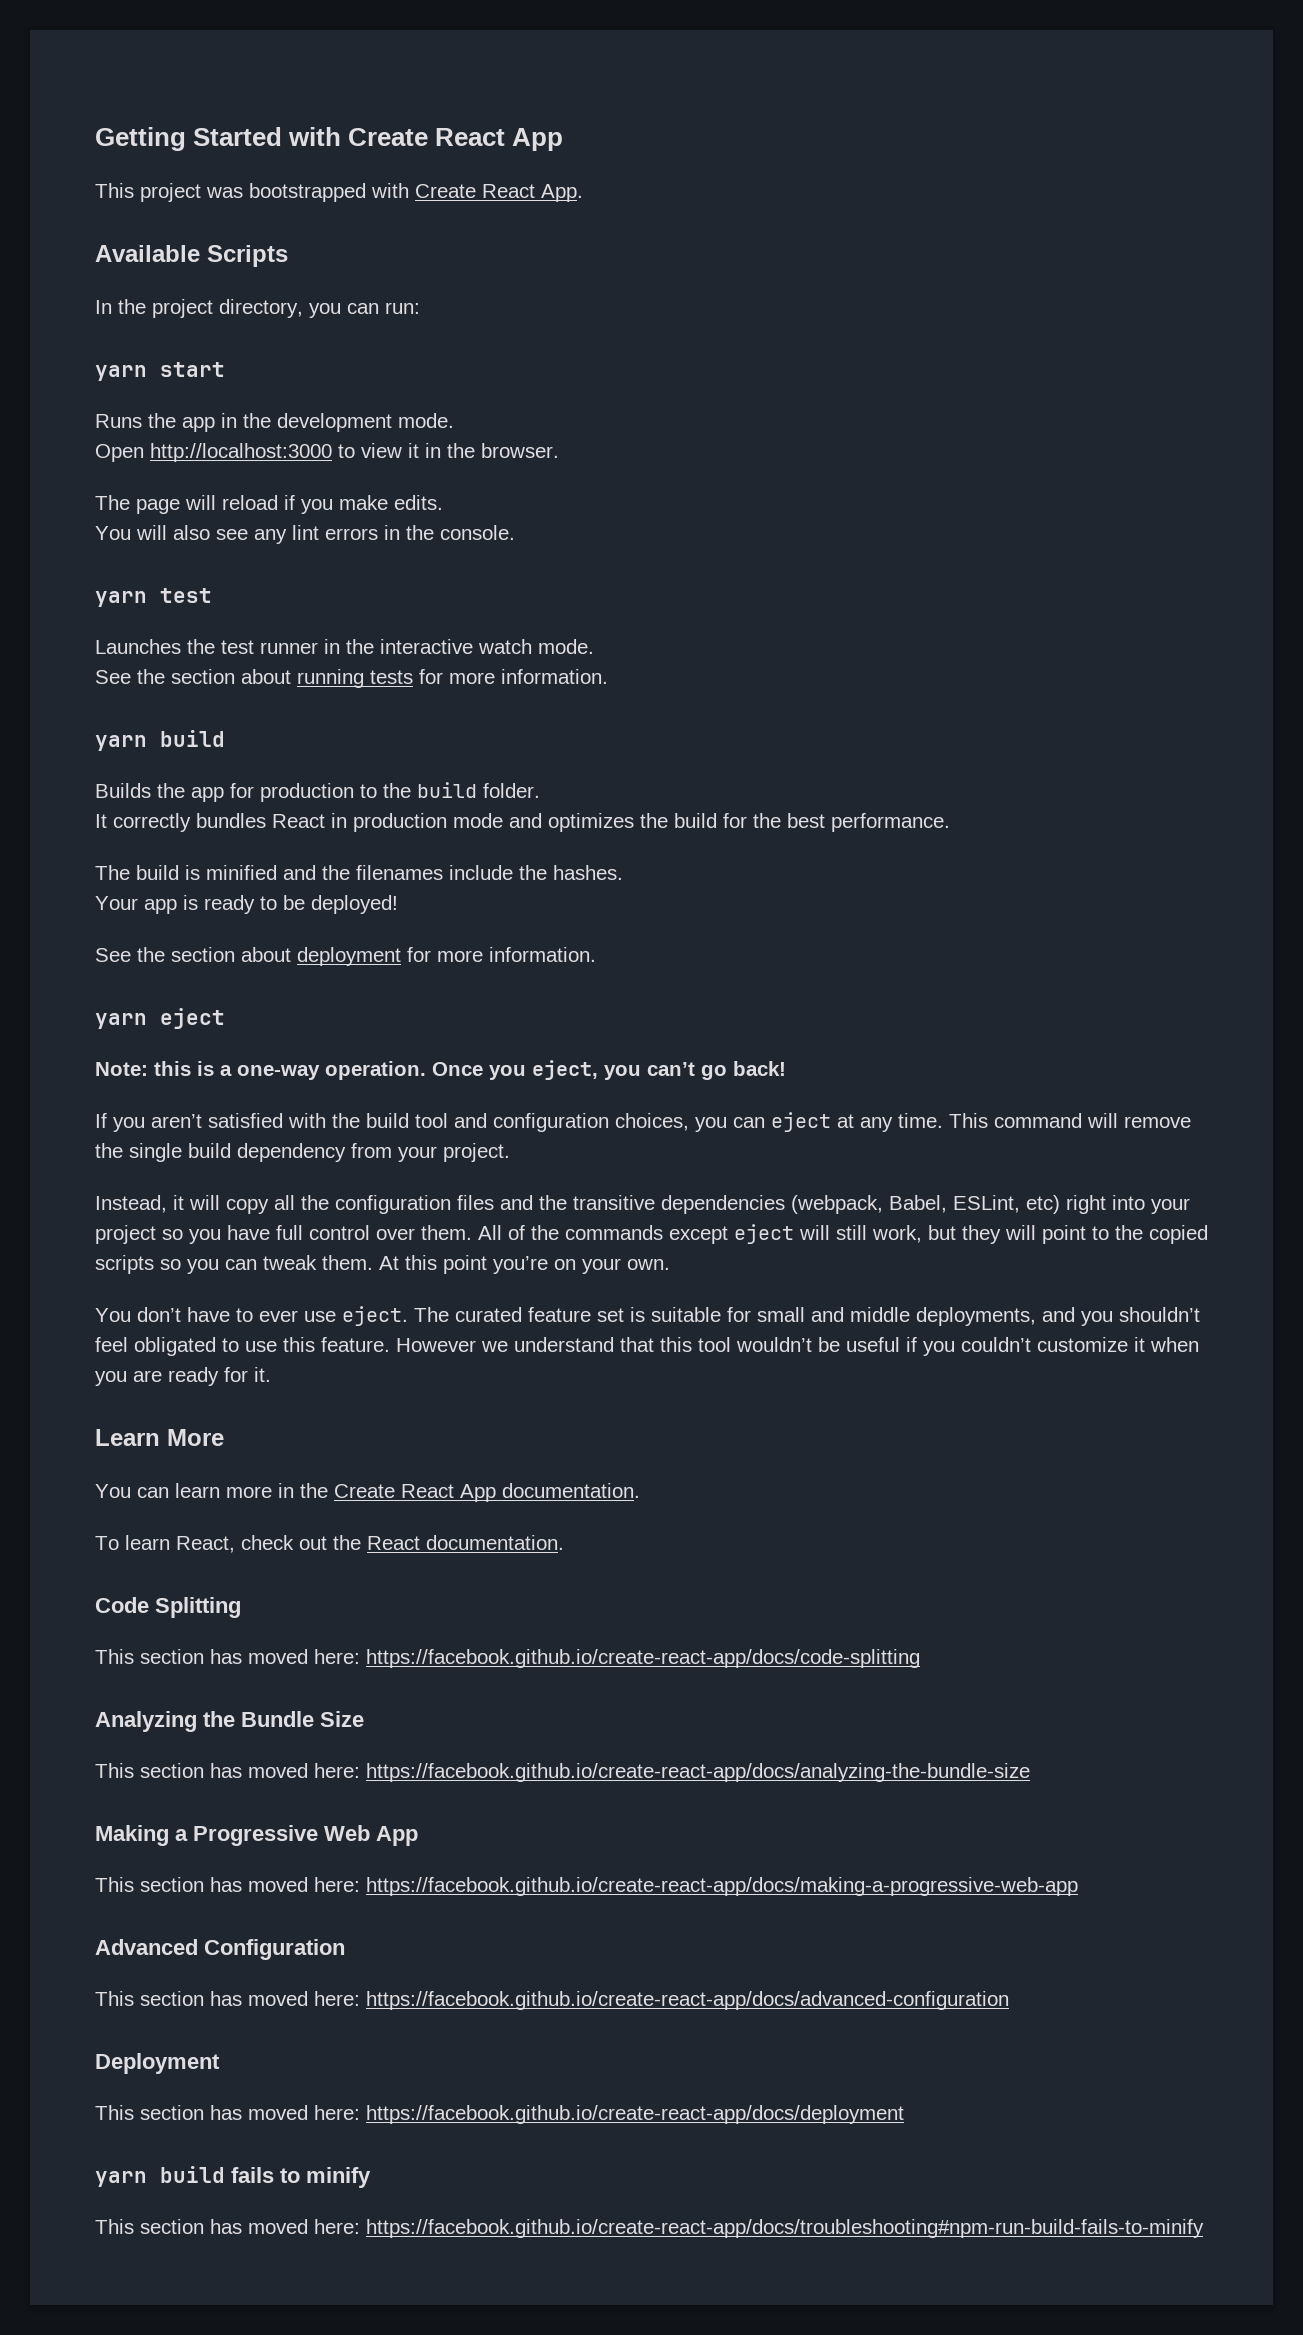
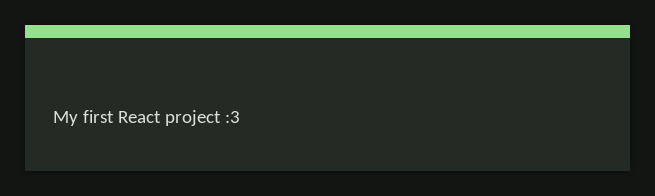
- Getting Started with Create React App
- This project was bootstrapped with Create React App.
- Available Scripts
- In the project directory, you can run:
- yarn start
- Runs the app in the development mode.
- Open http://localhost:3000 to view it in the browser.
- The page will reload if you make edits.
- You will also see any lint errors in the console.
- yarn test
- Launches the test runner in the interactive watch mode.
- See the section about running tests for more information.
- yarn build
- Builds the app for production to the build folder.
- It correctly bundles React in production mode and optimizes the build for the best performance.
- The build is minified and the filenames include the hashes.
- Your app is ready to be deployed!
- See the section about deployment for more information.
- yarn eject
- Note: this is a one-way operation. Once you eject, you can’t go back!
- If you aren’t satisfied with the build tool and configuration choices, you can eject at any time. This command will remove the single build dependency from your project.
- Instead, it will copy all the configuration files and the transitive dependencies (webpack, Babel, ESLint, etc) right into your project so you have full control over them. All of the commands except eject will still work, but they will point to the copied scripts so you can tweak them. At this point you’re on your own.
- You don’t have to ever use eject. The curated feature set is suitable for small and middle deployments, and you shouldn’t feel obligated to use this feature. However we understand that this tool wouldn’t be useful if you couldn’t customize it when you are ready for it.
- Learn More
- You can learn more in the Create React App documentation.
- To learn React, check out the React documentation.
- Code Splitting
- This section has moved here: https://facebook.github.io/create-react-app/docs/code-splitting
- Analyzing the Bundle Size
- This section has moved here: https://facebook.github.io/create-react-app/docs/analyzing-the-bundle-size
- Making a Progressive Web App
- This section has moved here: https://facebook.github.io/create-react-app/docs/making-a-progressive-web-app
- Advanced Configuration
- This section has moved here: https://facebook.github.io/create-react-app/docs/advanced-configuration
- Deployment
- This section has moved here: https://facebook.github.io/create-react-app/docs/deployment
- yarn build fails to minify
- This section has moved here: https://facebook.github.io/create-react-app/docs/troubleshooting#npm-run-build-fails-to-minify
+ My first React project :3

